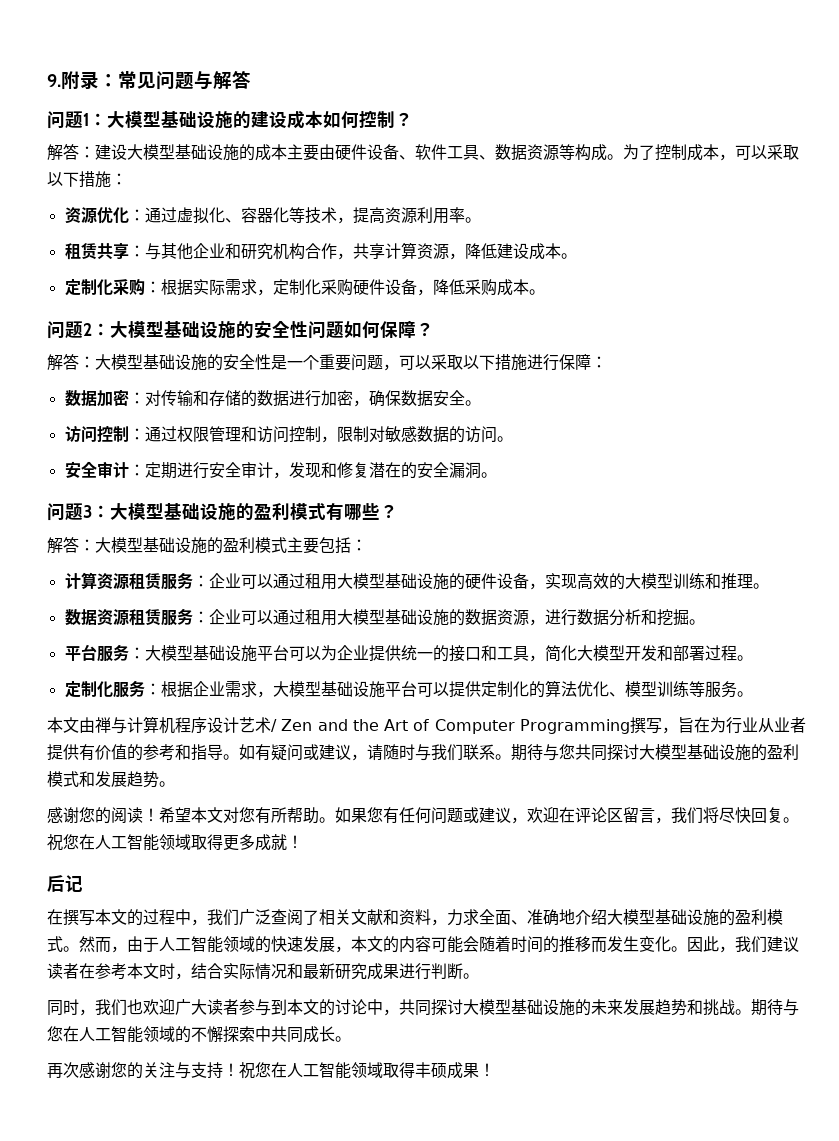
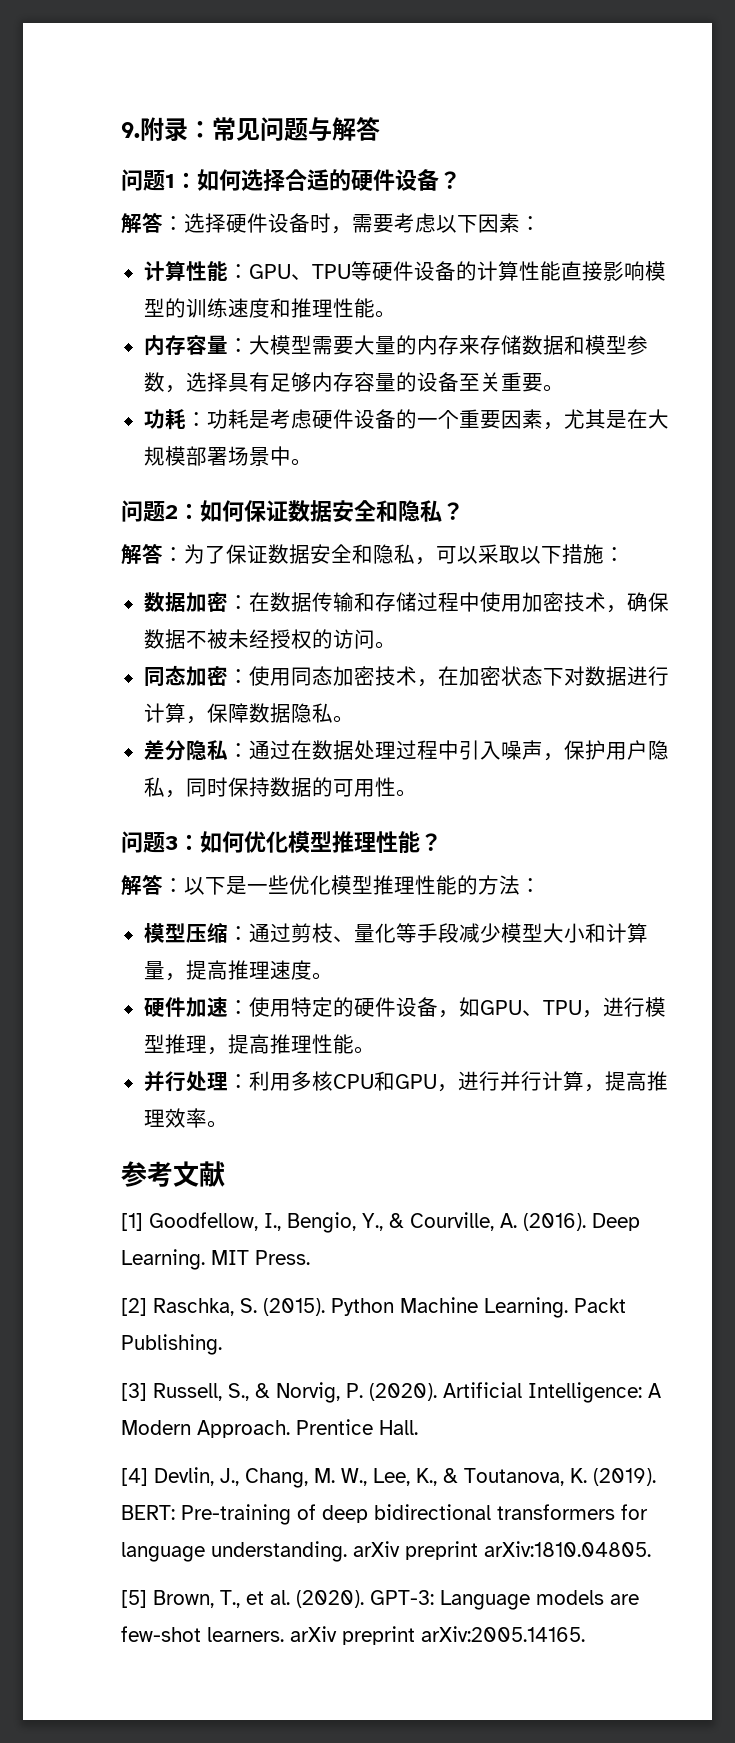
- 问题1：大模型基础设施的建设成本如何控制？
- 解答：建设大模型基础设施的成本主要由硬件设备、软件工具、数据资源等构成。为了控制成本，可以采取以下措施：
+ 问题1：如何选择合适的硬件设备？
+ 解答：选择硬件设备时，需要考虑以下因素：
+ 计算性能：GPU、TPU等硬件设备的计算性能直接影响模型的训练速度和推理性能。
+ 内存容量：大模型需要大量的内存来存储数据和模型参数，选择具有足够内存容量的设备至关重要。
+ 功耗：功耗是考虑硬件设备的一个重要因素，尤其是在大规模部署场景中。
+ 问题2：如何保证数据安全和隐私？
+ 解答：为了保证数据安全和隐私，可以采取以下措施：
- 资源优化：通过虚拟化、容器化等技术，提高资源利用率。
- 租赁共享：与其他企业和研究机构合作，共享计算资源，降低建设成本。
- 定制化采购：根据实际需求，定制化采购硬件设备，降低采购成本。
- 问题2：大模型基础设施的安全性问题如何保障？
- 解答：大模型基础设施的安全性是一个重要问题，可以采取以下措施进行保障：
- 数据加密：对传输和存储的数据进行加密，确保数据安全。
- 访问控制：通过权限管理和访问控制，限制对敏感数据的访问。
- 安全审计：定期进行安全审计，发现和修复潜在的安全漏洞。
- 问题3：大模型基础设施的盈利模式有哪些？
- 解答：大模型基础设施的盈利模式主要包括：
- 计算资源租赁服务：企业可以通过租用大模型基础设施的硬件设备，实现高效的大模型训练和推理。
- 数据资源租赁服务：企业可以通过租用大模型基础设施的数据资源，进行数据分析和挖掘。
- 平台服务：大模型基础设施平台可以为企业提供统一的接口和工具，简化大模型开发和部署过程。
- 定制化服务：根据企业需求，大模型基础设施平台可以提供定制化的算法优化、模型训练等服务。
- 本文由禅与计算机程序设计艺术/ Zen and the Art of Computer Programming撰写，旨在为行业从业者提供有价值的参考和指导。如有疑问或建议，请随时与我们联系。期待与您共同探讨大模型基础设施的盈利模式和发展趋势。
- 感谢您的阅读！希望本文对您有所帮助。如果您有任何问题或建议，欢迎在评论区留言，我们将尽快回复。祝您在人工智能领域取得更多成就！
- 后记
- 在撰写本文的过程中，我们广泛查阅了相关文献和资料，力求全面、准确地介绍大模型基础设施的盈利模式。然而，由于人工智能领域的快速发展，本文的内容可能会随着时间的推移而发生变化。因此，我们建议读者在参考本文时，结合实际情况和最新研究成果进行判断。
- 同时，我们也欢迎广大读者参与到本文的讨论中，共同探讨大模型基础设施的未来发展趋势和挑战。期待与您在人工智能领域的不懈探索中共同成长。
- 再次感谢您的关注与支持！祝您在人工智能领域取得丰硕成果！
+ 数据加密：在数据传输和存储过程中使用加密技术，确保数据不被未经授权的访问。
+ 同态加密：使用同态加密技术，在加密状态下对数据进行计算，保障数据隐私。
+ 差分隐私：通过在数据处理过程中引入噪声，保护用户隐私，同时保持数据的可用性。
+ 问题3：如何优化模型推理性能？
+ 解答：以下是一些优化模型推理性能的方法：
+ 模型压缩：通过剪枝、量化等手段减少模型大小和计算量，提高推理速度。
+ 硬件加速：使用特定的硬件设备，如GPU、TPU，进行模型推理，提高推理性能。
+ 并行处理：利用多核CPU和GPU，进行并行计算，提高推理效率。
+ 参考文献
+ [1] Goodfellow, I., Bengio, Y., & Courville, A. (2016). Deep Learning. MIT Press.
+ [2] Raschka, S. (2015). Python Machine Learning. Packt Publishing.
+ [3] Russell, S., & Norvig, P. (2020). Artificial Intelligence: A Modern Approach. Prentice Hall.
+ [4] Devlin, J., Chang, M. W., Lee, K., & Toutanova, K. (2019). BERT: Pre-training of deep bidirectional transformers for language understanding. arXiv preprint arXiv:1810.04805.
+ [5] Brown, T., et al. (2020). GPT-3: Language models are few-shot learners. arXiv preprint arXiv:2005.14165.

